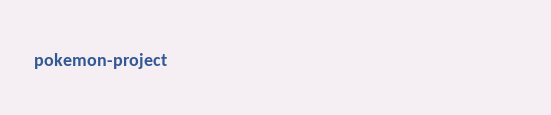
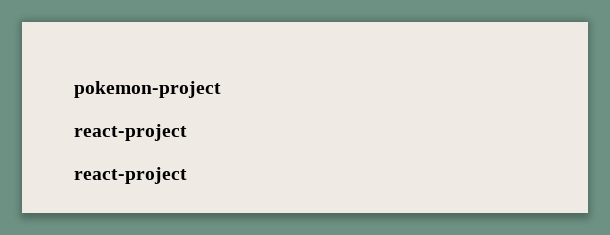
  pokemon-project
+ react-project
+ react-project

